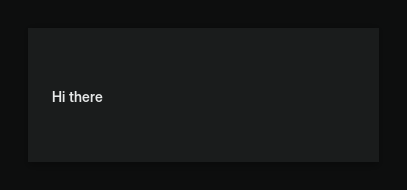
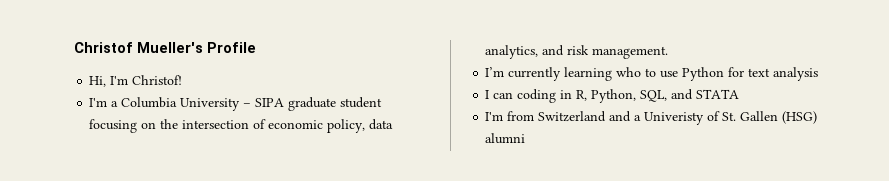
- Hi there
+ Christof Mueller's Profile
+ Hi, I'm Christof!
+ I'm a Columbia University – SIPA graduate student focusing on the intersection of economic policy, data analytics, and risk management.
+ I’m currently learning who to use Python for text analysis
+ I can coding in R, Python, SQL, and STATA
+ I'm from Switzerland and a Univeristy of St. Gallen (HSG) alumni

